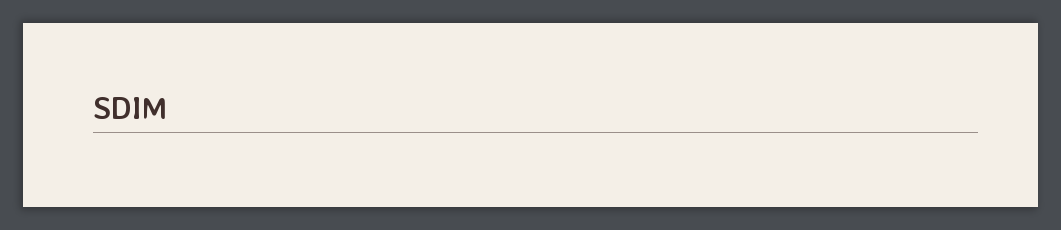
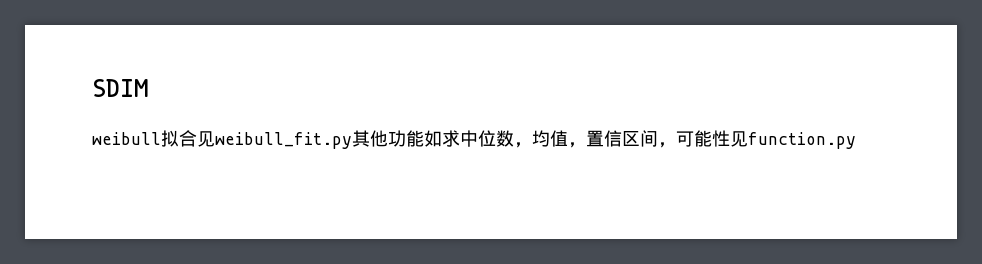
+ weibull拟合见weibull_fit.py其他功能如求中位数，均值，置信区间，可能性见function.py

